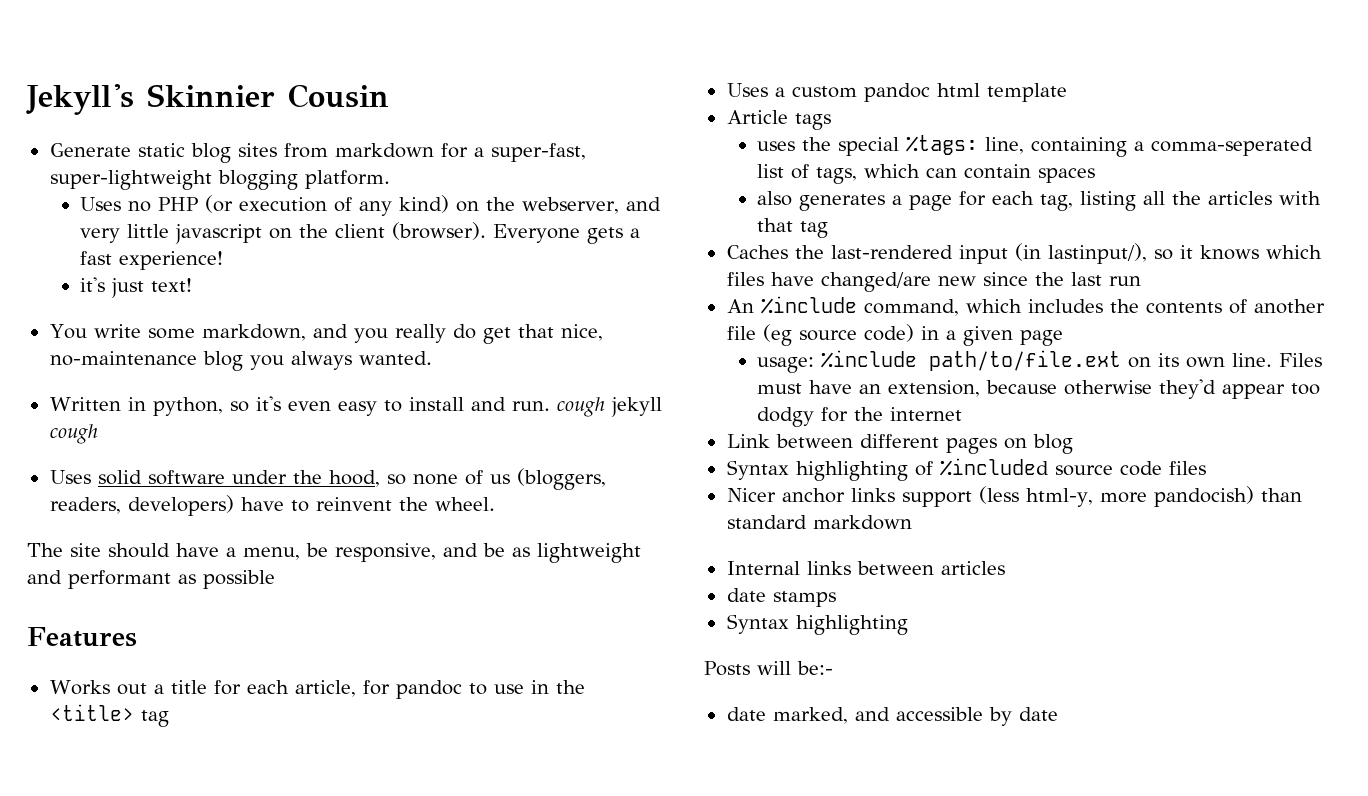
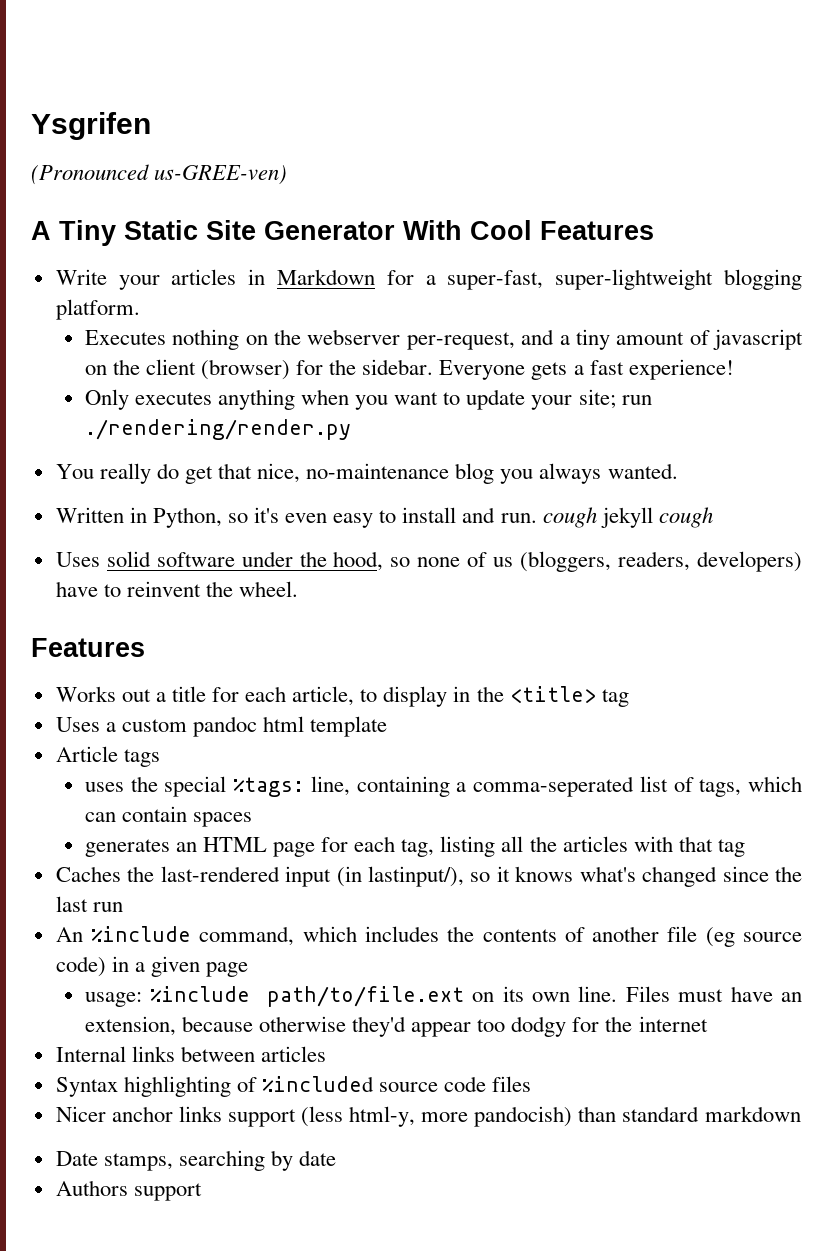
- Jekyll's Skinnier Cousin
- Generate static blog sites from markdown for a super-fast, super-lightweight blogging platform.
+ Ysgrifen
+ (Pronounced us-GREE-ven)
+ A Tiny Static Site Generator With Cool Features
+ Write your articles in Markdown for a super-fast, super-lightweight blogging platform.
- Uses no PHP (or execution of any kind) on the webserver, and very little javascript on the client (browser).
+ Executes nothing on the webserver per-request, and a tiny amount of javascript on the client (browser) for the sidebar.
- it's just text!
- You write some markdown, and you really do get that nice, no-maintenance blog you always wanted.
+ Only executes anything when you want to update your site; run ./rendering/render.py
+ You really do get that nice, no-maintenance blog you always wanted.
- Written in python, so it's even easy to install and run. cough jekyll cough
+ Written in Python, so it's even easy to install and run. cough jekyll cough
- The site should have a menu, be responsive, and be as lightweight and performant as possible
- Works out a title for each article, for pandoc to use in the <title> tag
+ Works out a title for each article, to display in the <title> tag
- also generates a page for each tag, listing all the articles with that tag
+ generates an HTML page for each tag, listing all the articles with that tag
- Caches the last-rendered input (in lastinput/), so it knows which files have changed/are new since the last run
+ Caches the last-rendered input (in lastinput/), so it knows what's changed since the last run
- Link between different pages on blog
+ Internal links between articles
- Internal links between articles
- date stamps
- Syntax highlighting
- Posts will be:-
- date marked, and accessible by date
+ Date stamps, searching by date
+ Authors support

